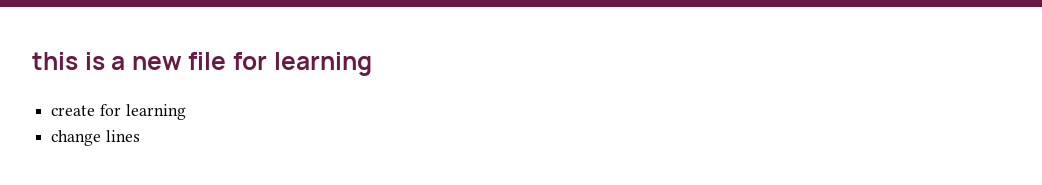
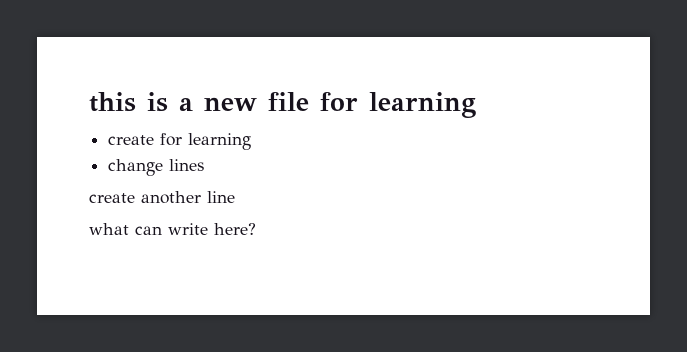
+ create another line
+ what can write here?

